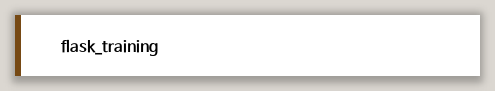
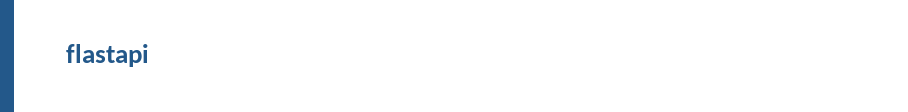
- flask_training
+ flastapi

